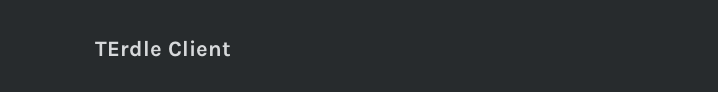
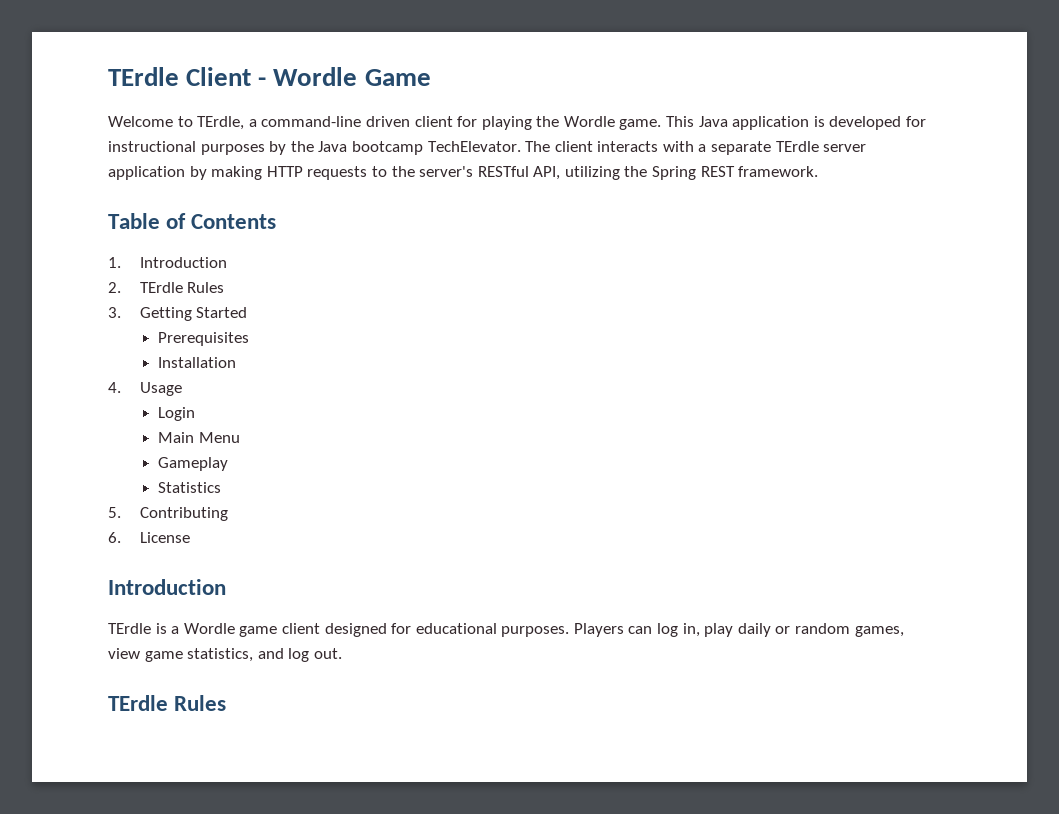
- TErdle Client
+ TErdle Client - Wordle Game
+ Welcome to TErdle, a command-line driven client for playing the Wordle game. This Java application is developed for instructional purposes by the Java bootcamp TechElevator. The client interacts with a separate TErdle server application by making HTTP requests to the server's RESTful API, utilizing the Spring REST framework.
+ Table of Contents
+ 1. Introduction
+ 2. TErdle Rules
+ 3. Getting Started
+ Prerequisites
+ Installation
+ 4. Usage
+ Login
+ Main Menu
+ Gameplay
+ Statistics
+ 5. Contributing
+ 6. License
+ Introduction
+ TErdle is a Wordle game client designed for educational purposes. Players can log in, play daily or random games, view game statistics, and log out.
+ TErdle Rules

